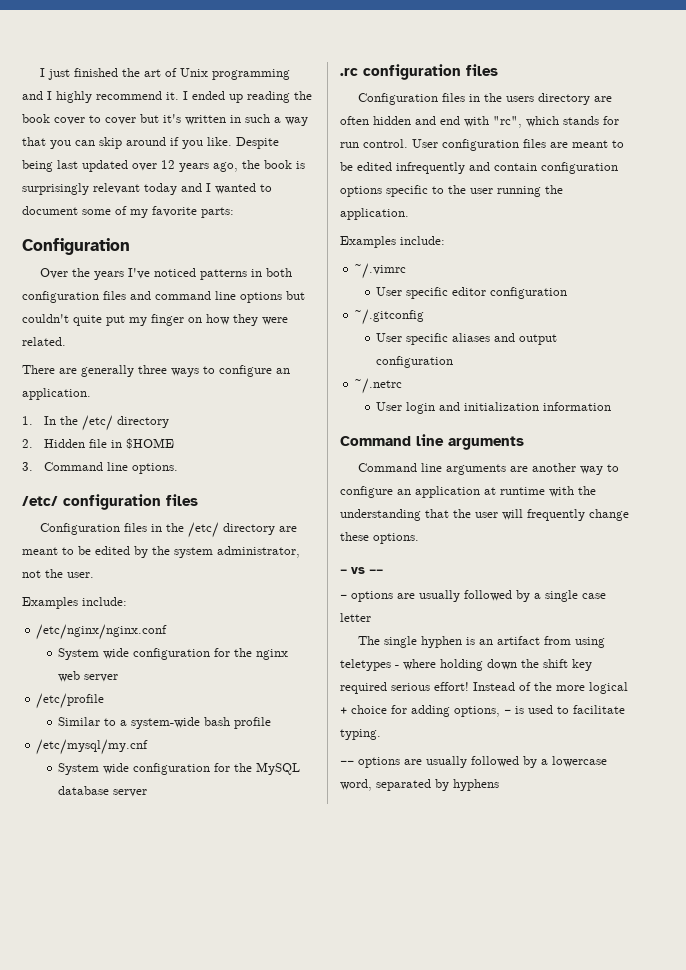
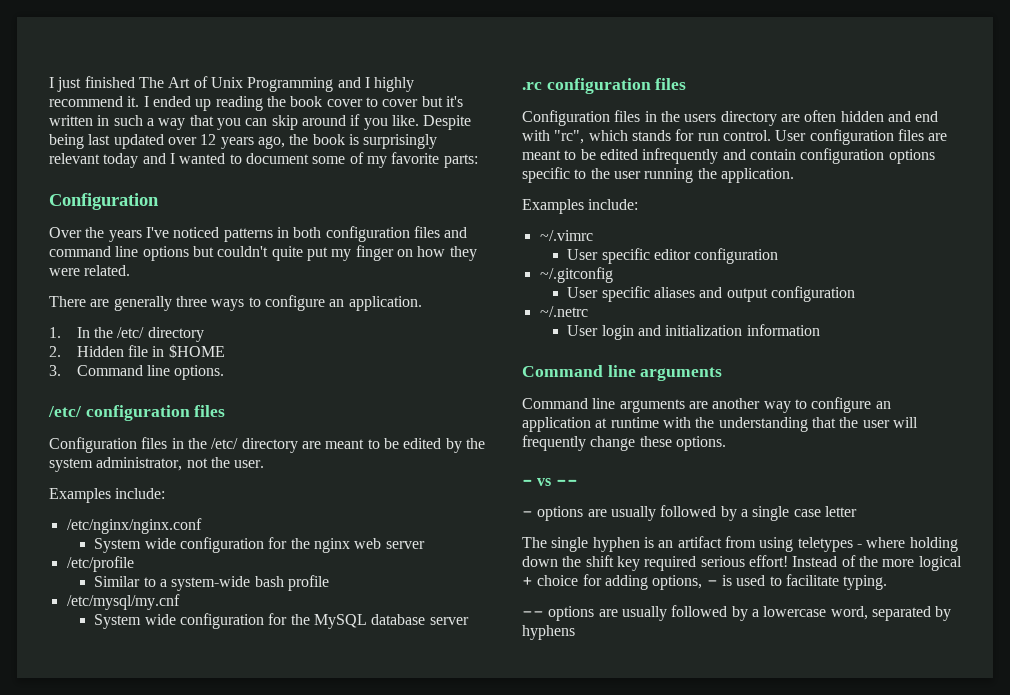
- I just finished the art of Unix programming and I highly recommend it.
+ I just finished The Art of Unix Programming and I highly recommend it.

